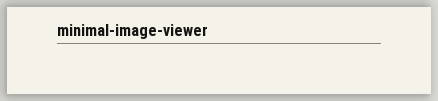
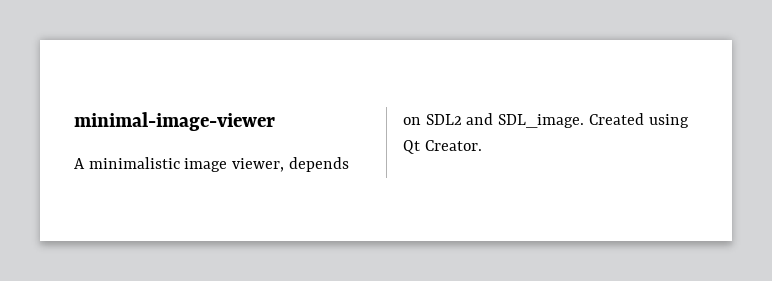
+ A minimalistic image viewer, depends on SDL2 and SDL_image. Created using Qt Creator.

